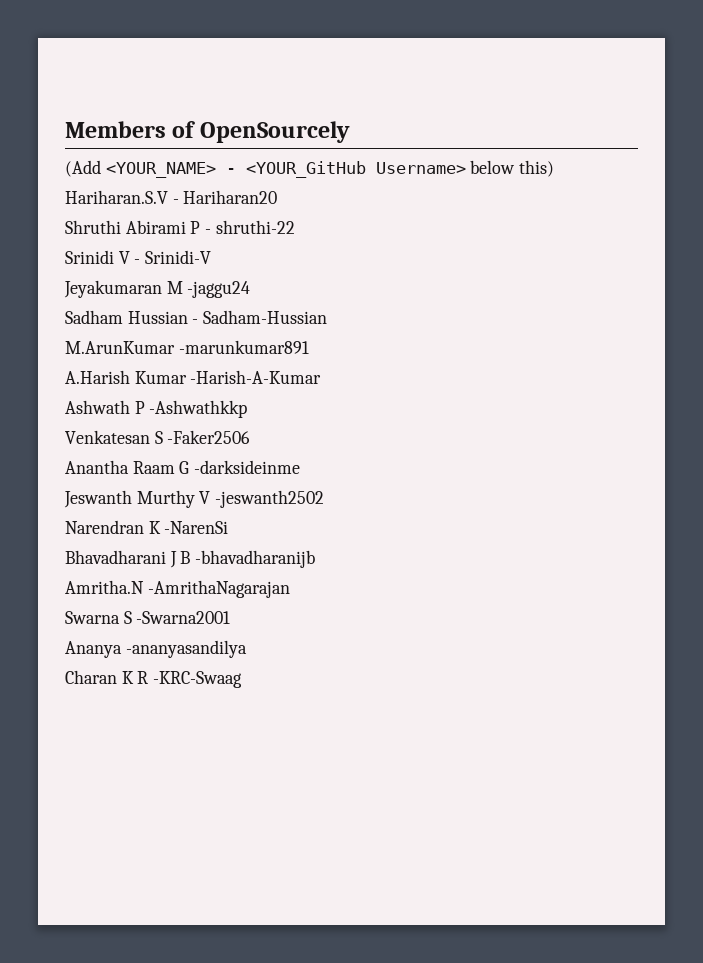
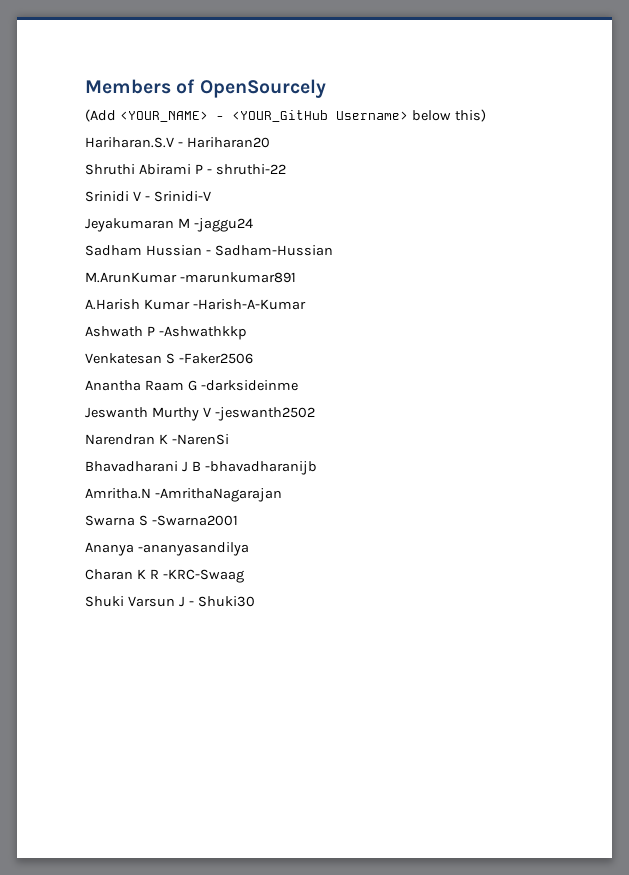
+ Shuki Varsun J - Shuki30

